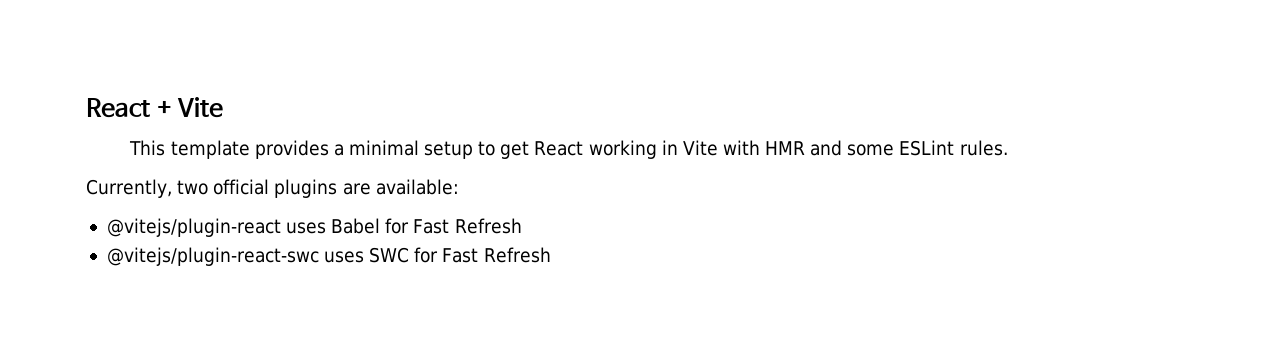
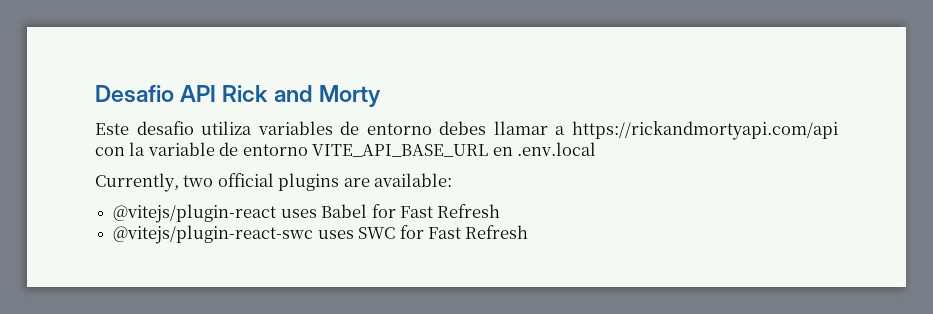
- React + Vite
- This template provides a minimal setup to get React working in Vite with HMR and some ESLint rules.
+ Desafio API Rick and Morty
+ Este desafio utiliza variables de entorno debes llamar a https://rickandmortyapi.com/api con la variable de entorno VITE_API_BASE_URL en .env.local

